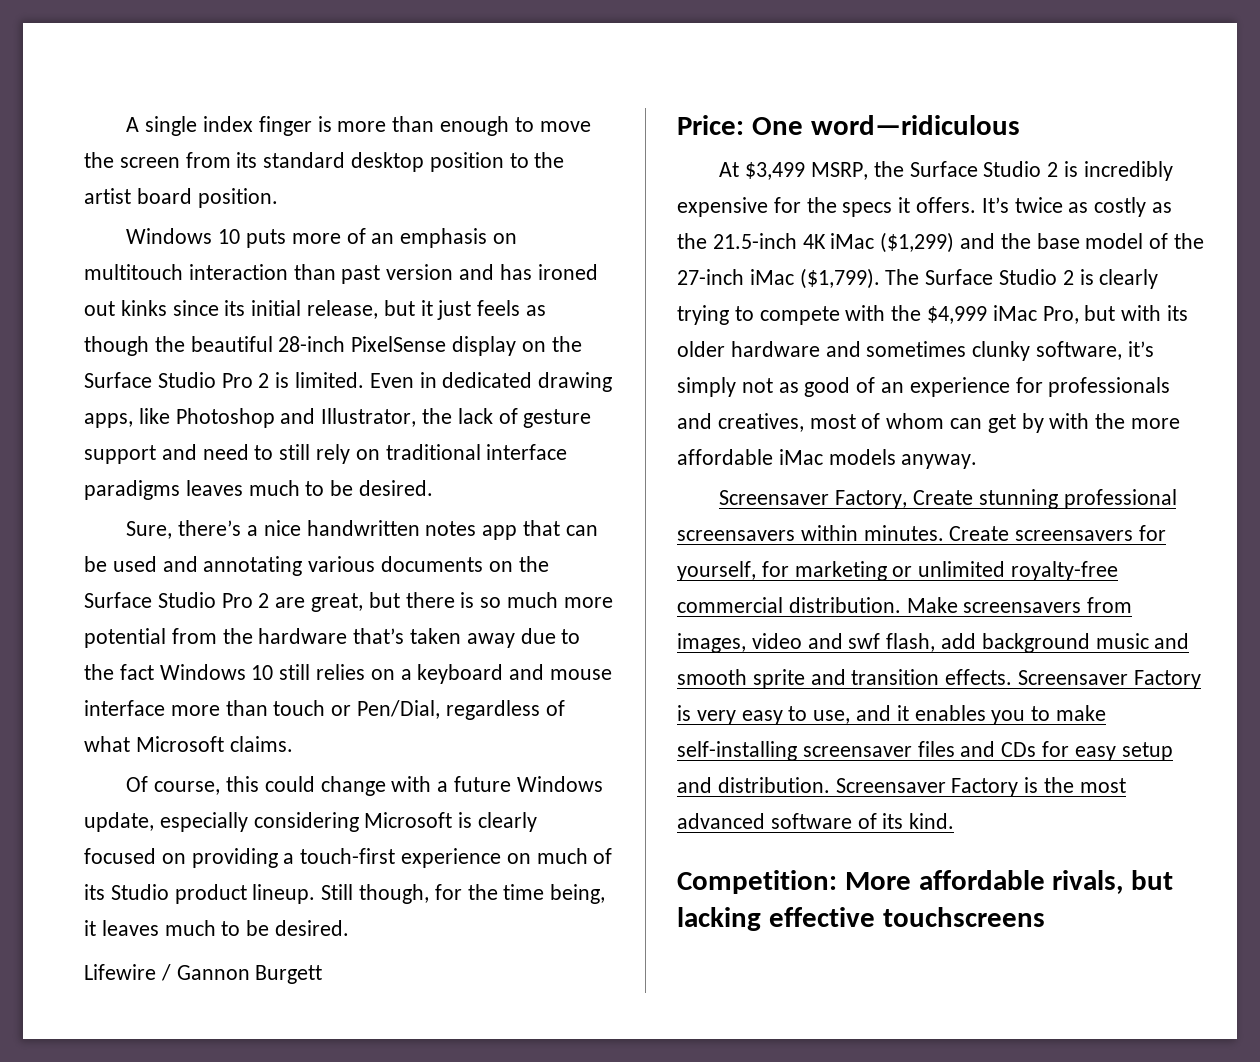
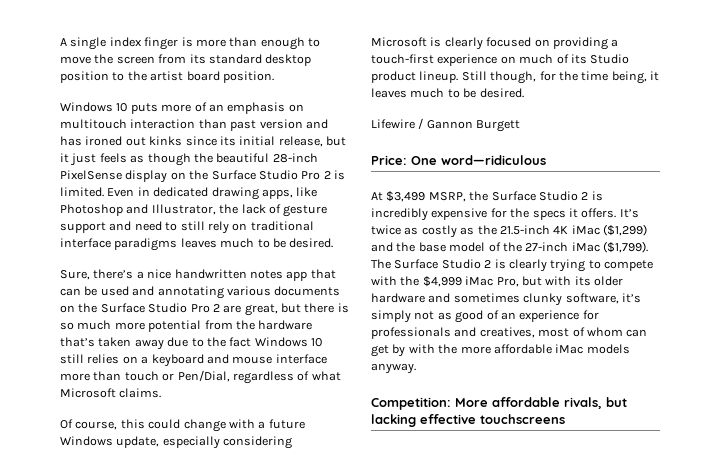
- Screensaver Factory, Create stunning professional screensavers within minutes. Create screensavers for yourself, for marketing or unlimited royalty-free commercial distribution. Make screensavers from images, video and swf flash, add background music and smooth sprite and transition effects. Screensaver Factory is very easy to use, and it enables you to make self-installing screensaver files and CDs for easy setup and distribution. Screensaver Factory is the most advanced software of its kind.

